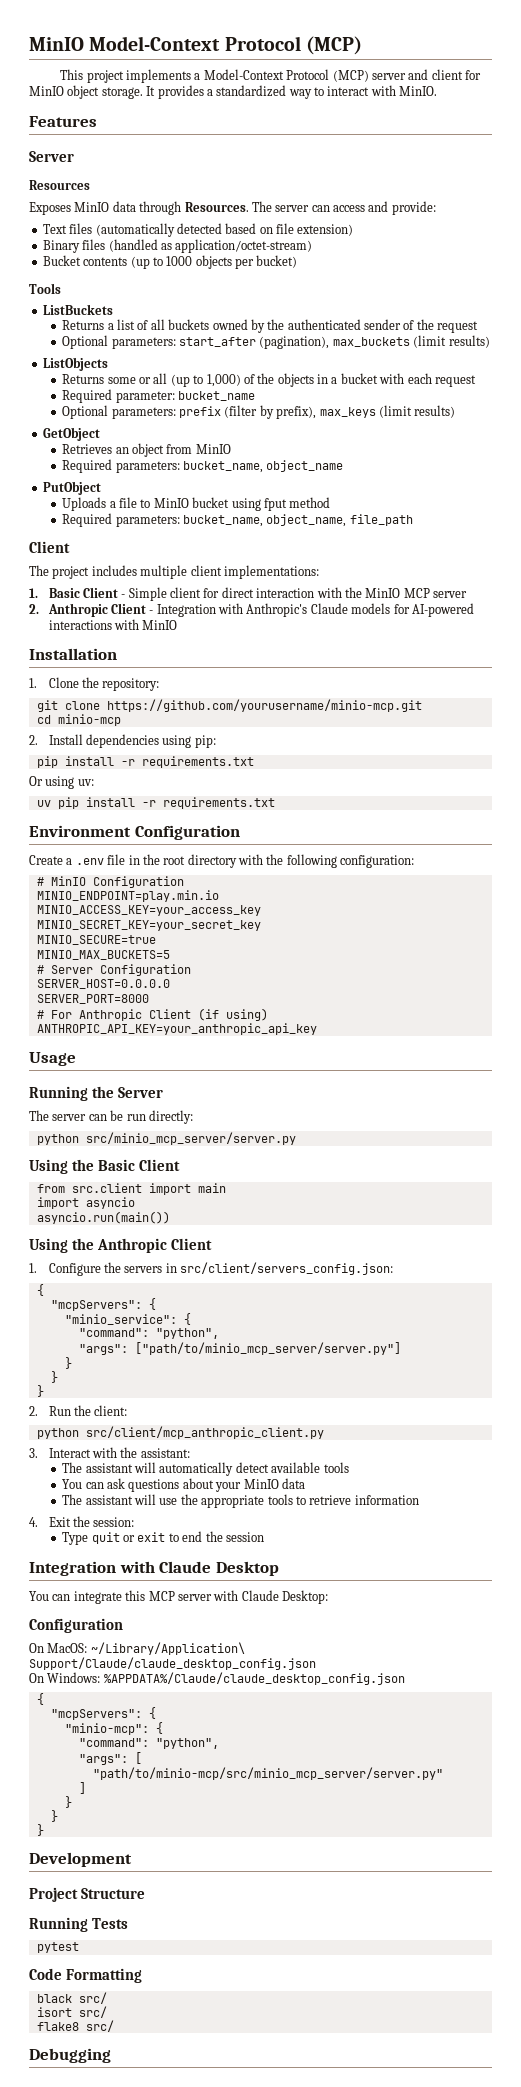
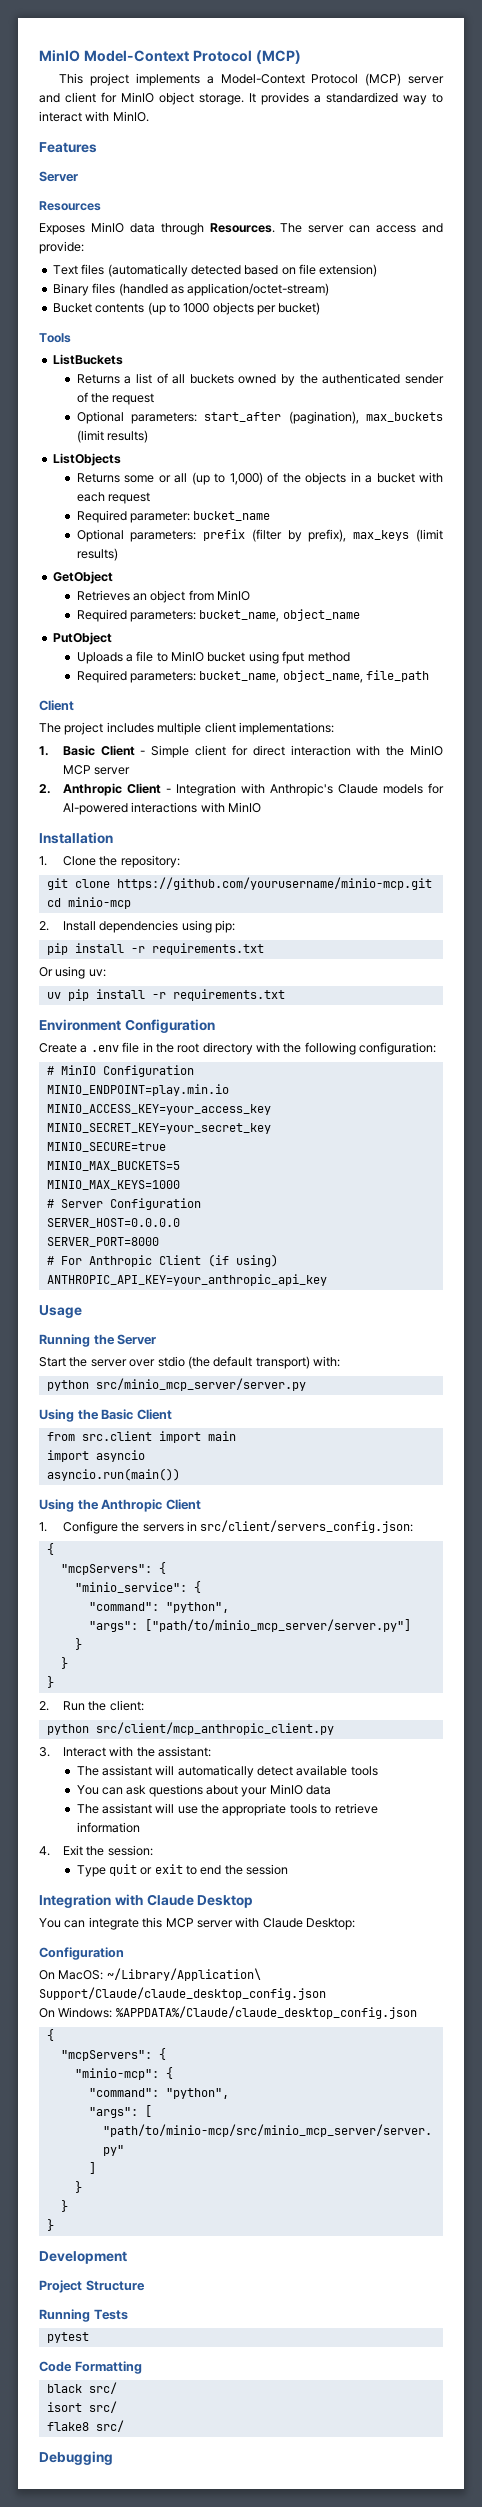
+ MINIO_MAX_KEYS=1000
- The server can be run directly:
+ Start the server over stdio (the default transport) with:

